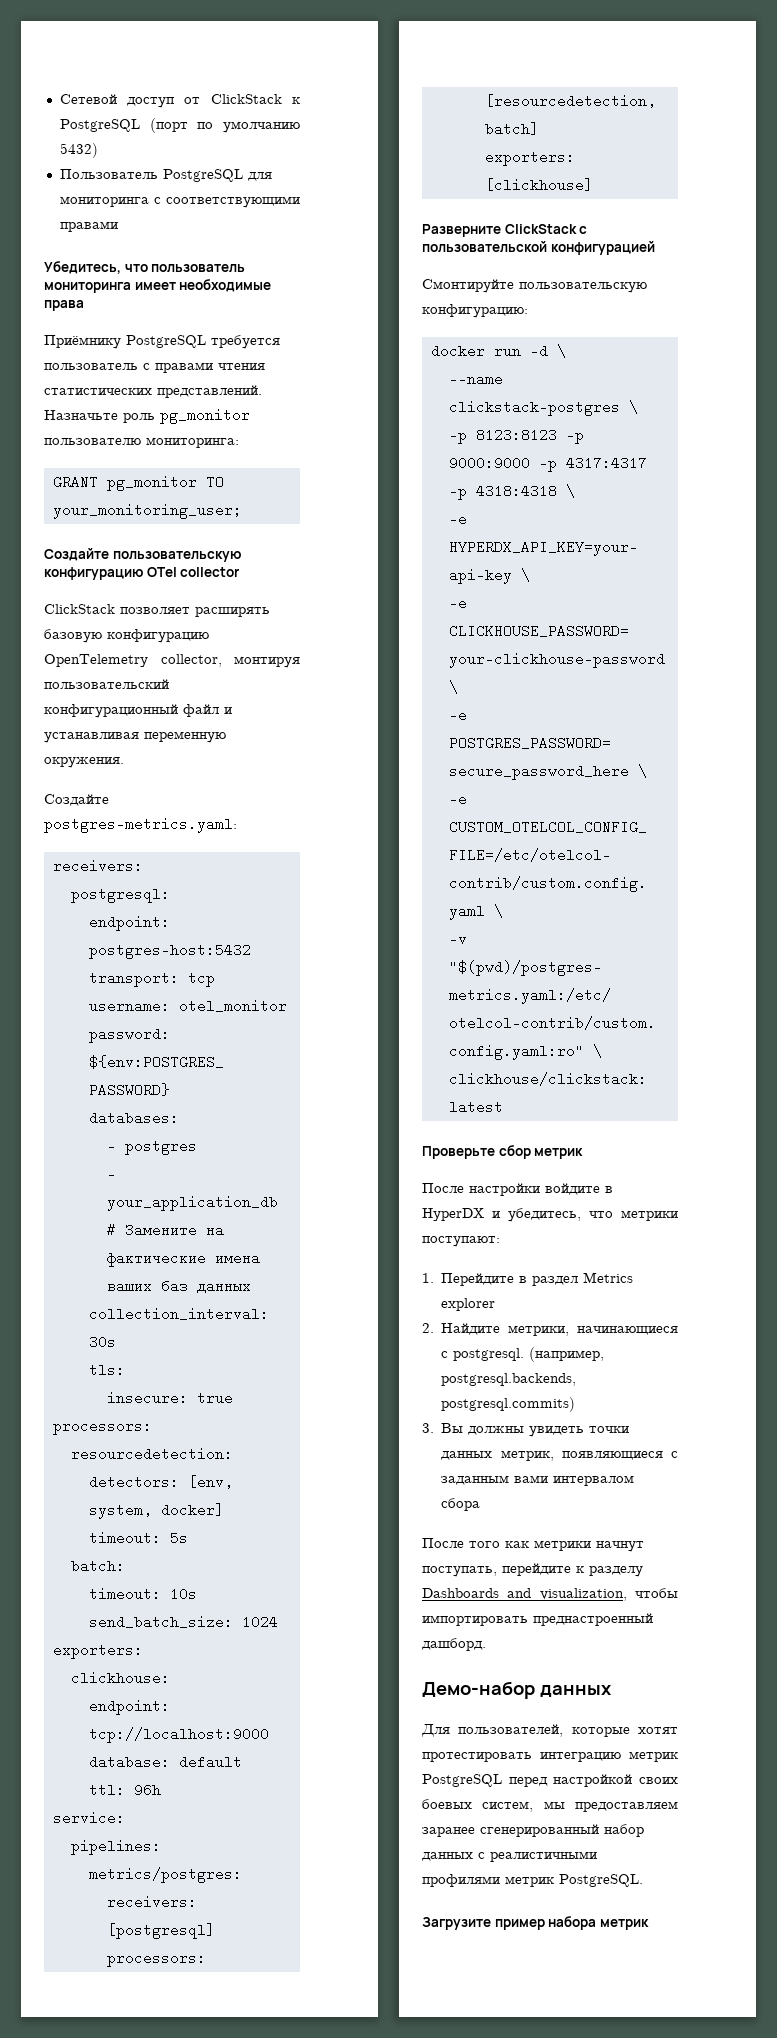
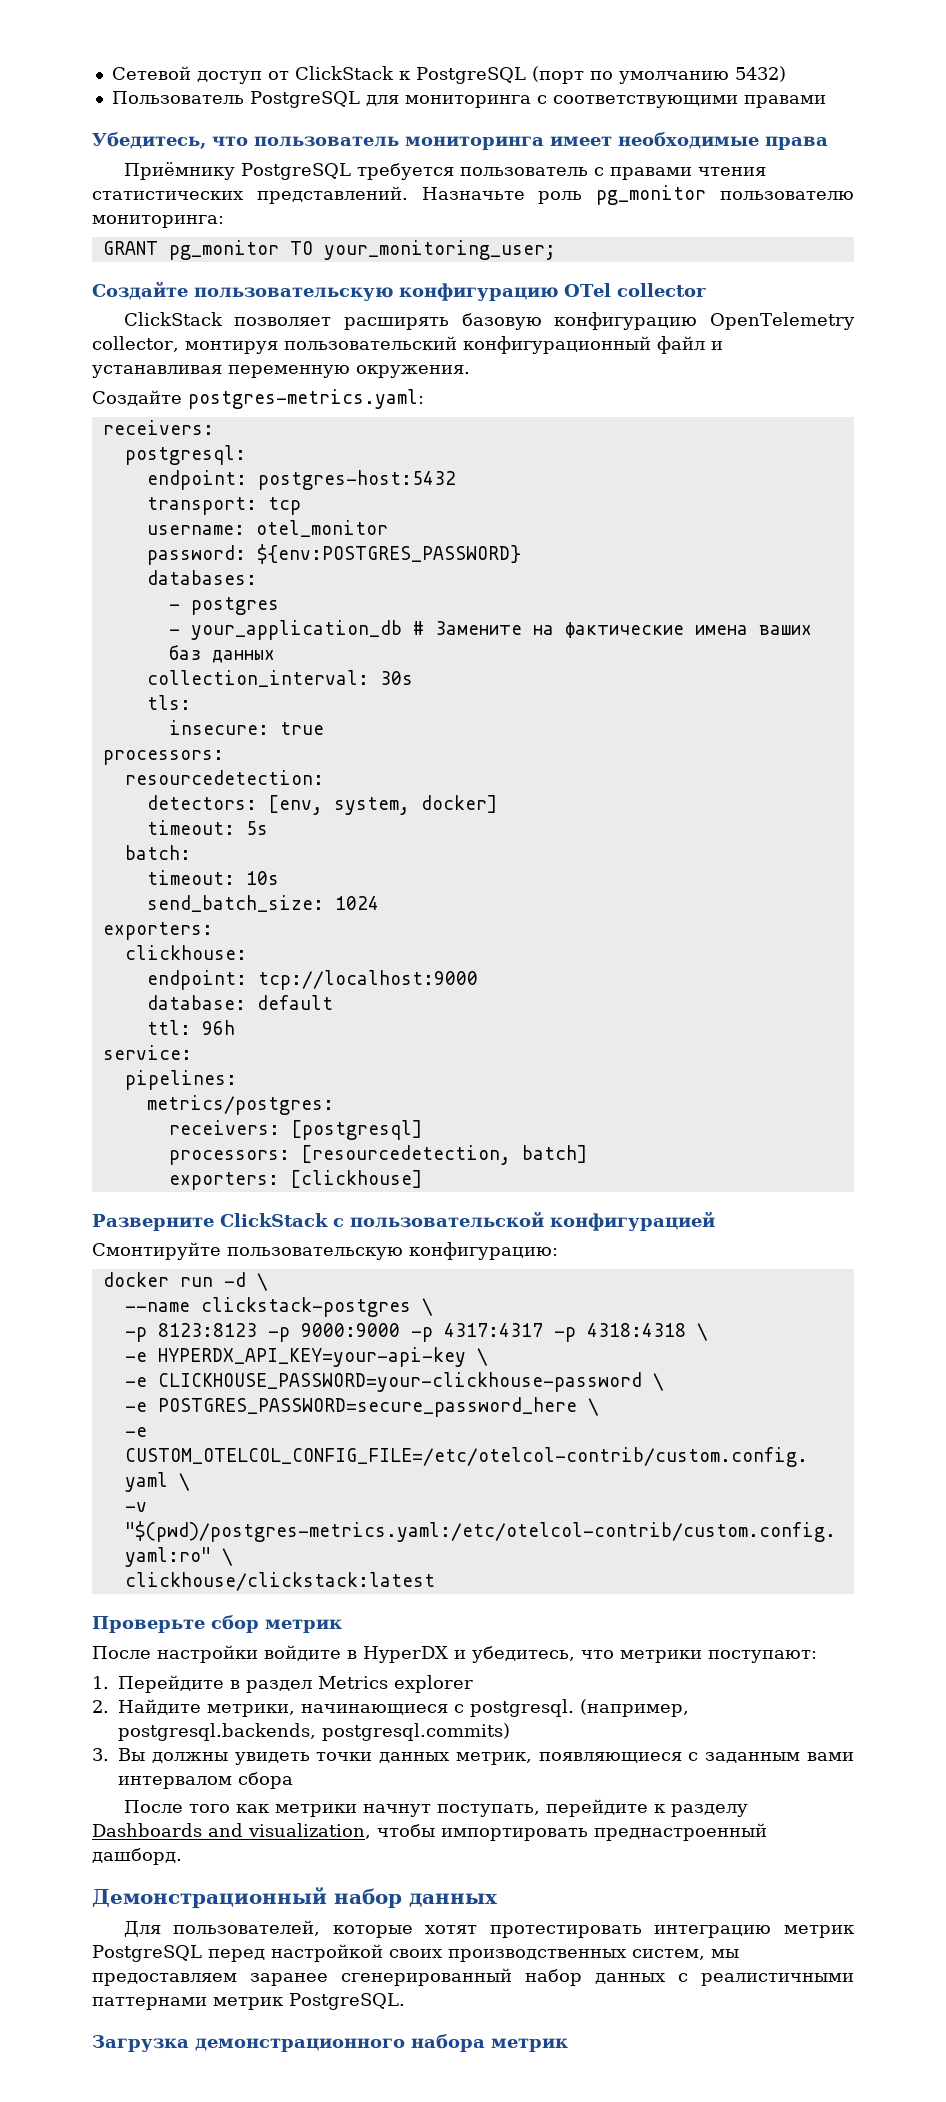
- Демо-набор данных
+ Демонстрационный набор данных
- Для пользователей, которые хотят протестировать интеграцию метрик PostgreSQL перед настройкой своих боевых систем, мы предоставляем заранее сгенерированный набор данных с реалистичными профилями метрик PostgreSQL.
+ Для пользователей, которые хотят протестировать интеграцию метрик PostgreSQL перед настройкой своих производственных систем, мы предоставляем заранее сгенерированный набор данных с реалистичными паттернами метрик PostgreSQL.
- Загрузите пример набора метрик
+ Загрузка демонстрационного набора метрик

